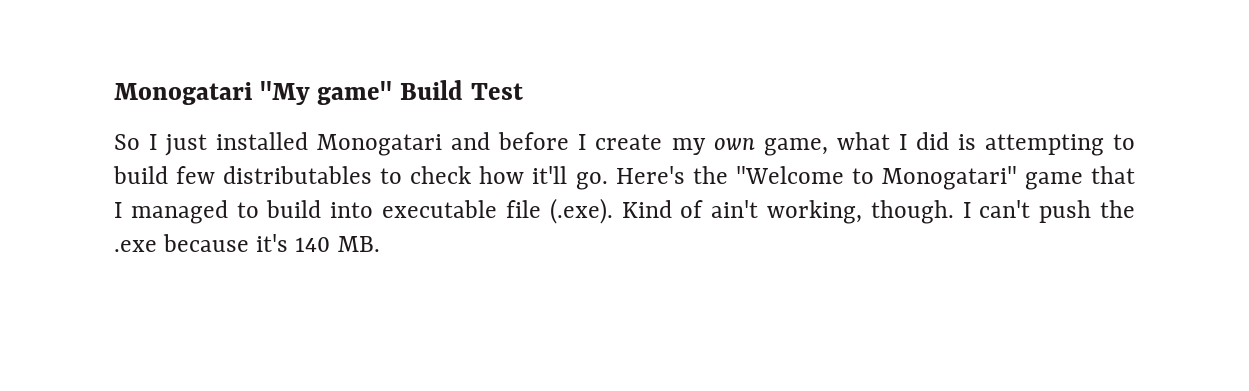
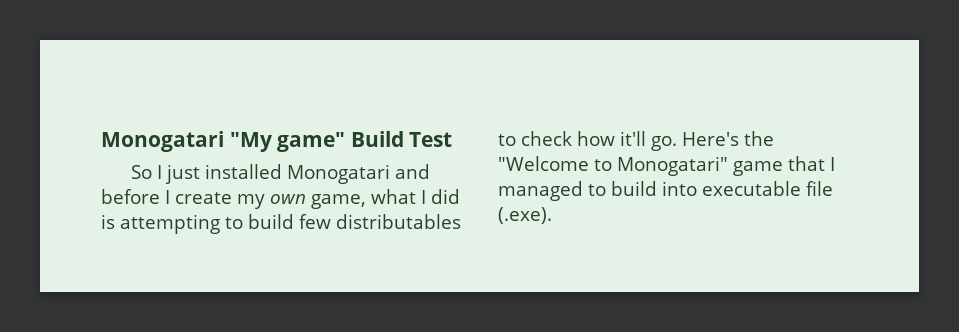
- Here's the "Welcome to Monogatari" game that I managed to build into executable file (.exe). Kind of ain't working, though. I can't push the .exe because it's 140 MB.
+ Here's the "Welcome to Monogatari" game that I managed to build into executable file (.exe).

